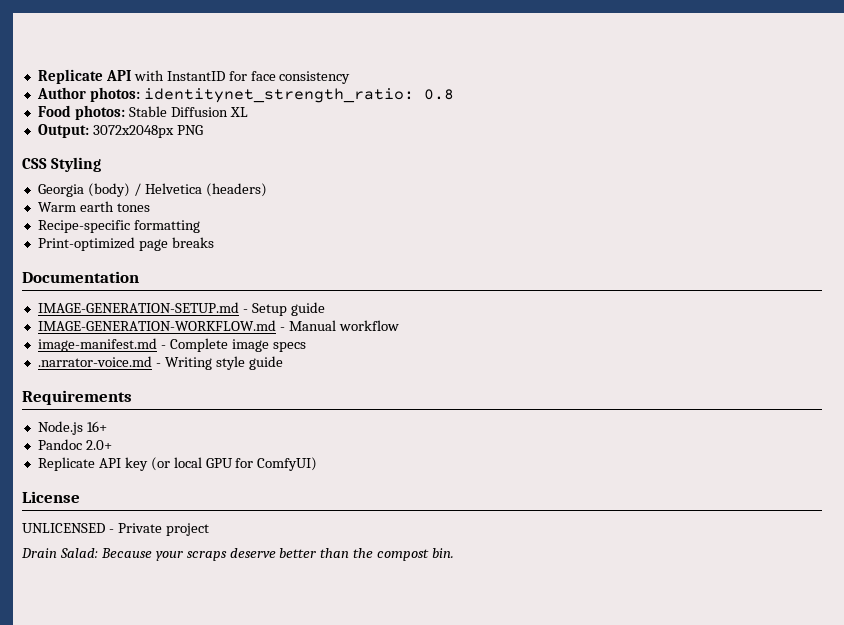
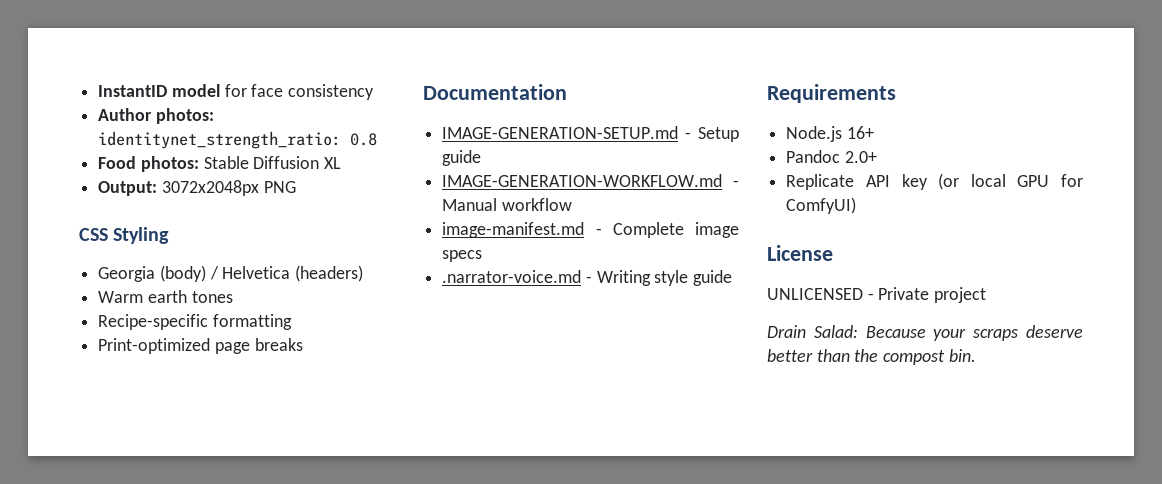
- Replicate API with InstantID for face consistency
+ InstantID model for face consistency

